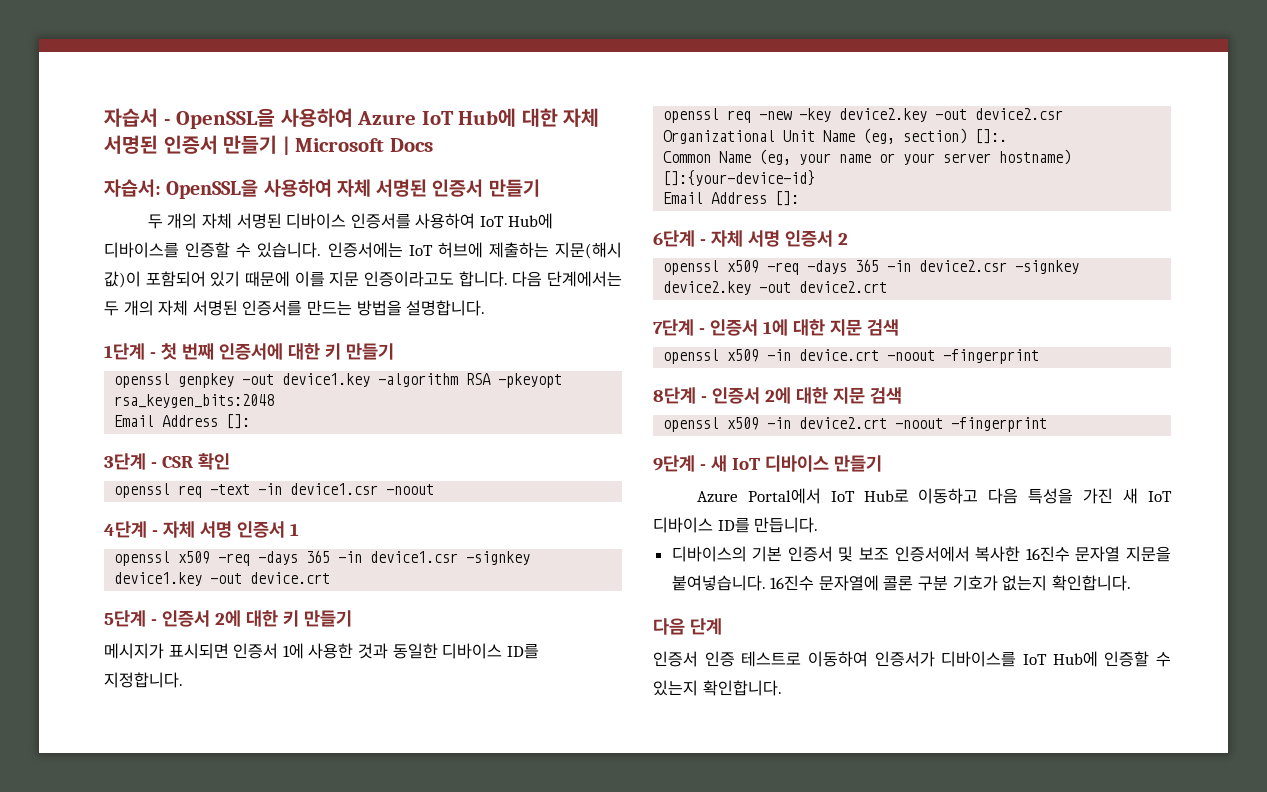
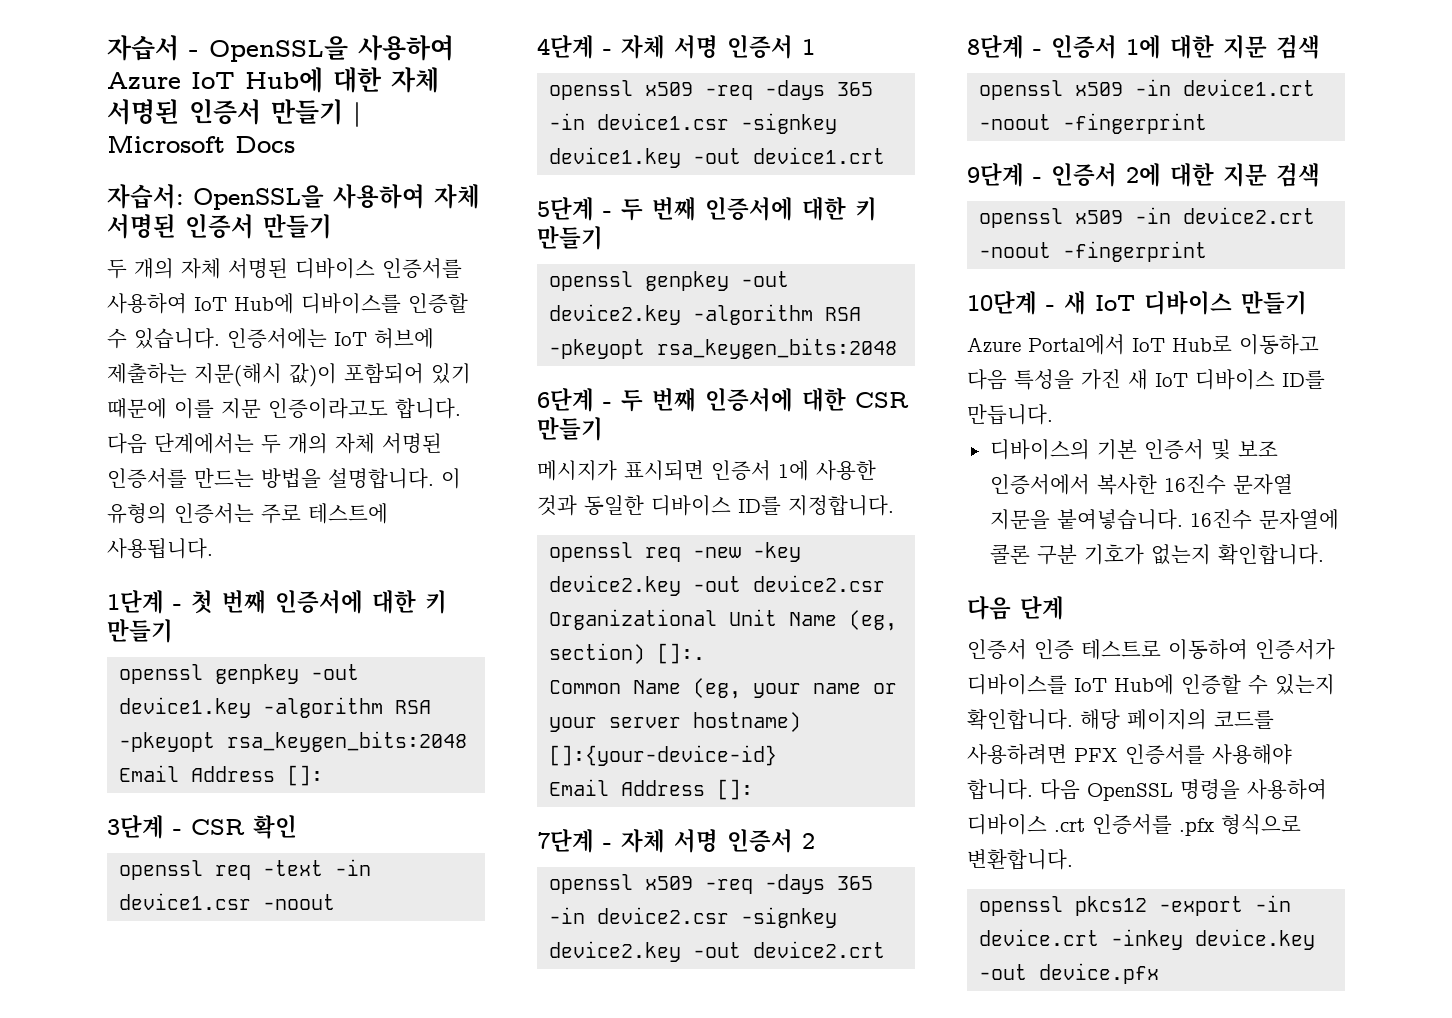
+ 이 유형의 인증서는 주로 테스트에 사용됩니다.
- openssl x509 -req -days 365 -in device1.csr -signkey device1.key -out device.crt
+ openssl x509 -req -days 365 -in device1.csr -signkey device1.key -out device1.crt
- 5단계 - 인증서 2에 대한 키 만들기
+ 5단계 - 두 번째 인증서에 대한 키 만들기
+ openssl genpkey -out device2.key -algorithm RSA -pkeyopt rsa_keygen_bits:2048
+ 6단계 - 두 번째 인증서에 대한 CSR 만들기
- 6단계 - 자체 서명 인증서 2
+ 7단계 - 자체 서명 인증서 2
- 7단계 - 인증서 1에 대한 지문 검색
+ 8단계 - 인증서 1에 대한 지문 검색
- openssl x509 -in device.crt -noout -fingerprint
- 8단계 - 인증서 2에 대한 지문 검색
+ openssl x509 -in device1.crt -noout -fingerprint
+ 9단계 - 인증서 2에 대한 지문 검색
- 9단계 - 새 IoT 디바이스 만들기
+ 10단계 - 새 IoT 디바이스 만들기
+ 해당 페이지의 코드를 사용하려면 PFX 인증서를 사용해야 합니다. 다음 OpenSSL 명령을 사용하여 디바이스 .crt 인증서를 .pfx 형식으로 변환합니다.
+ openssl pkcs12 -export -in device.crt -inkey device.key -out device.pfx

